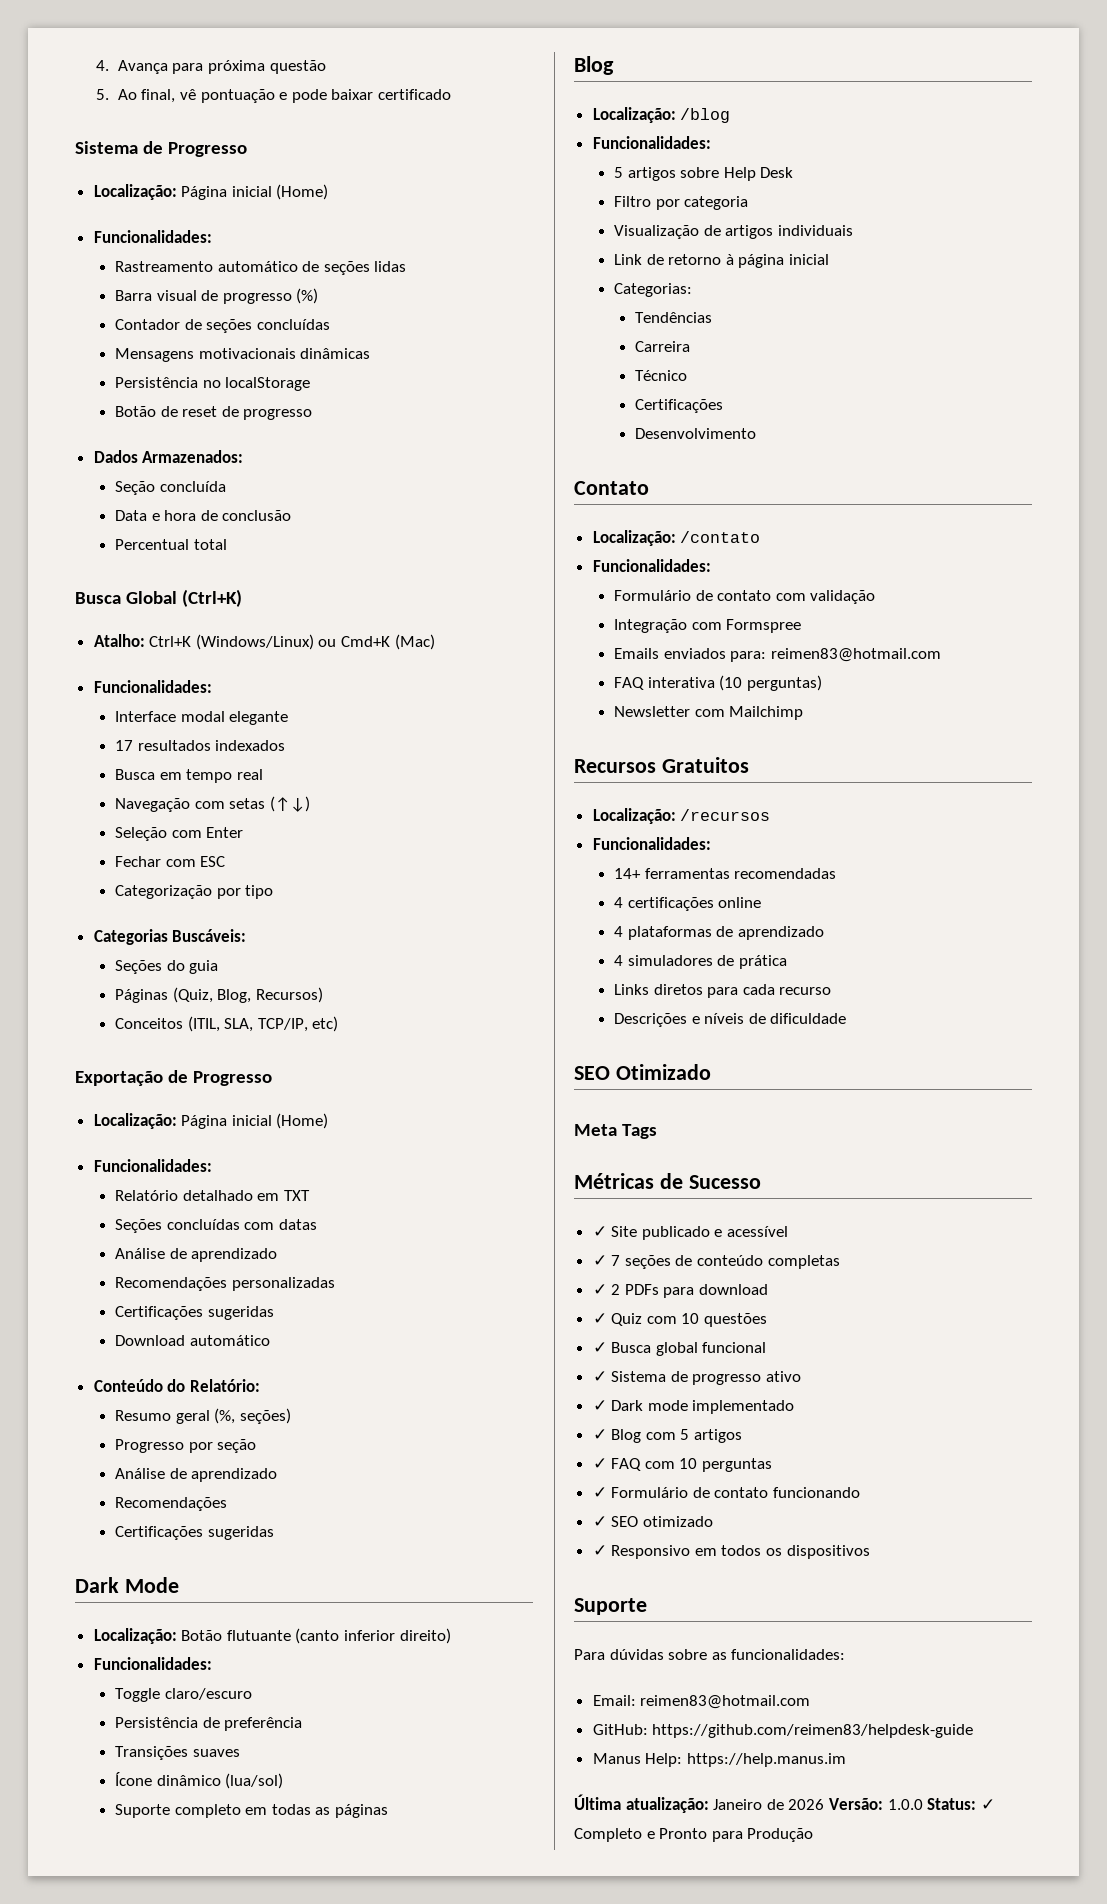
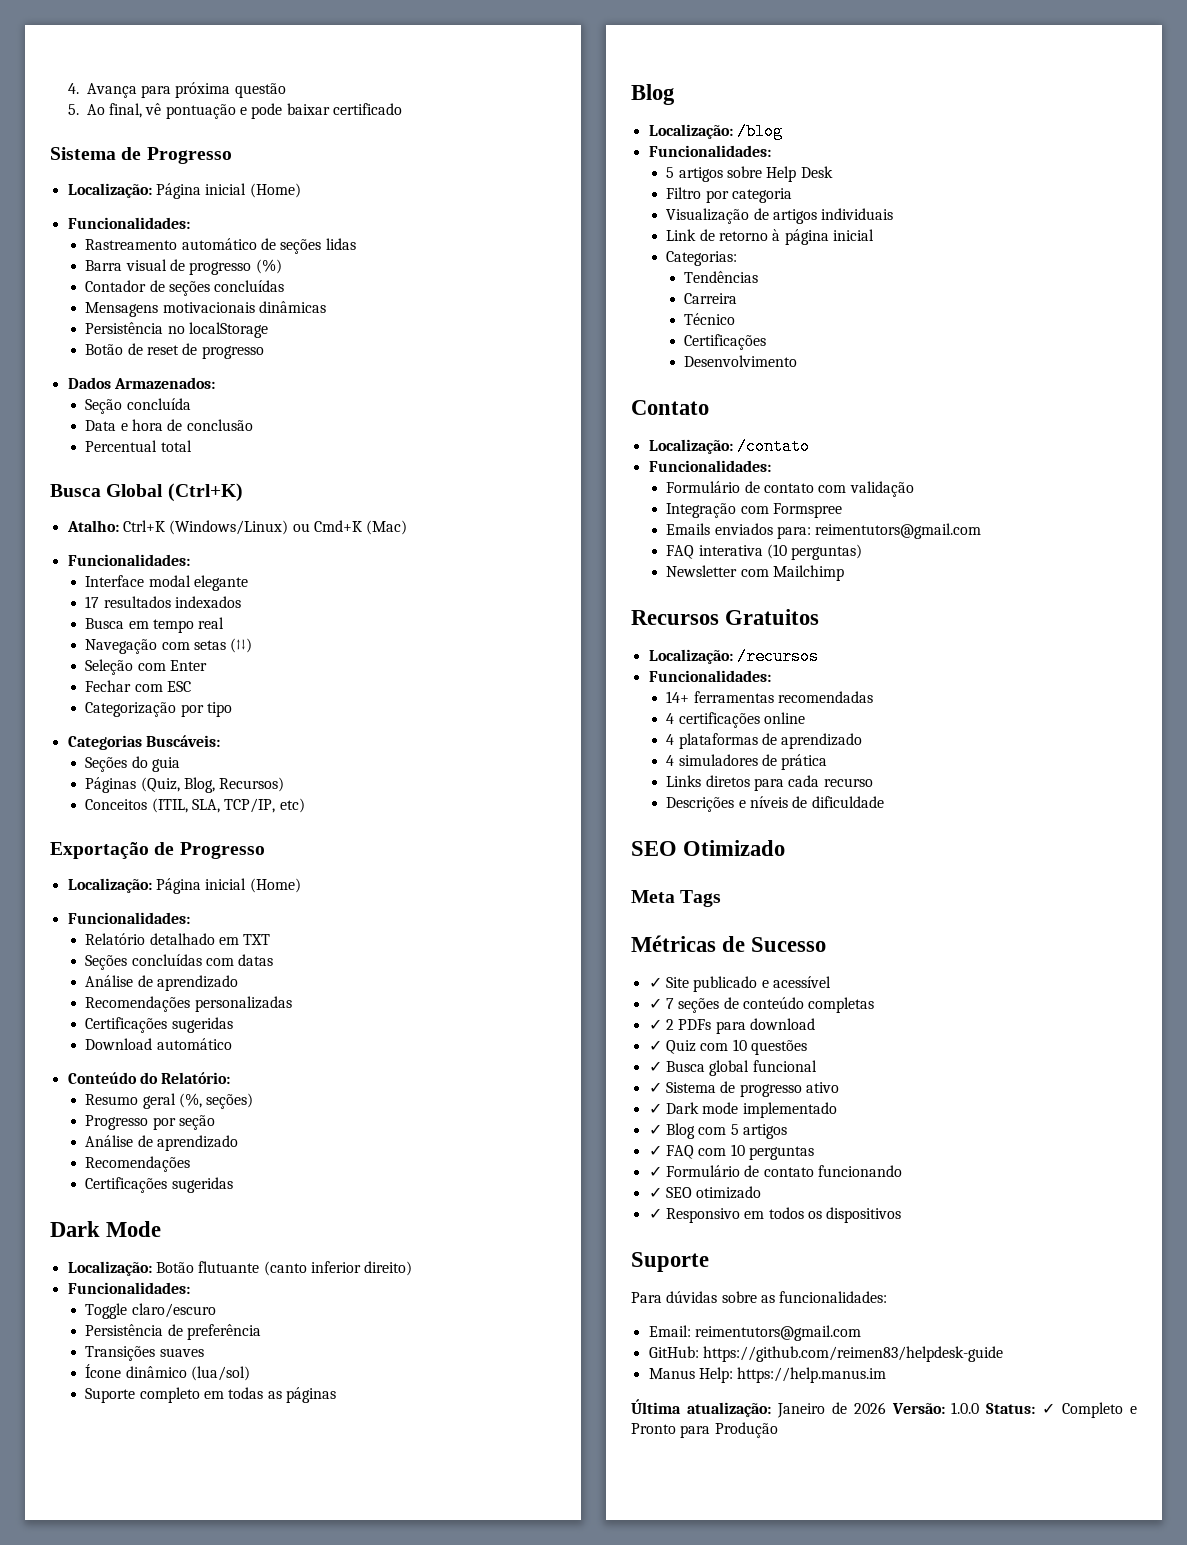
- Emails enviados para: reimen83@hotmail.com
+ Emails enviados para: reimentutors@gmail.com
- Email: reimen83@hotmail.com
+ Email: reimentutors@gmail.com

